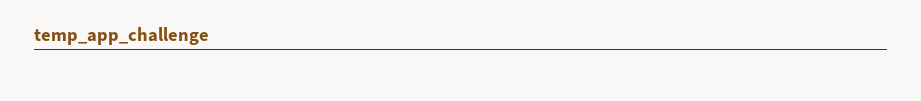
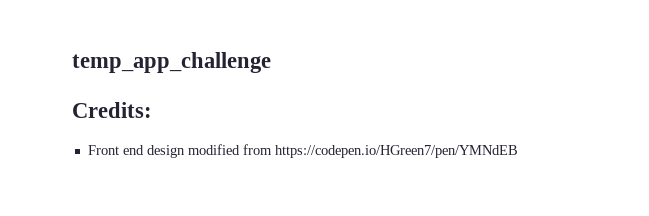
+ Credits:
+ Front end design modified from https://codepen.io/HGreen7/pen/YMNdEB

